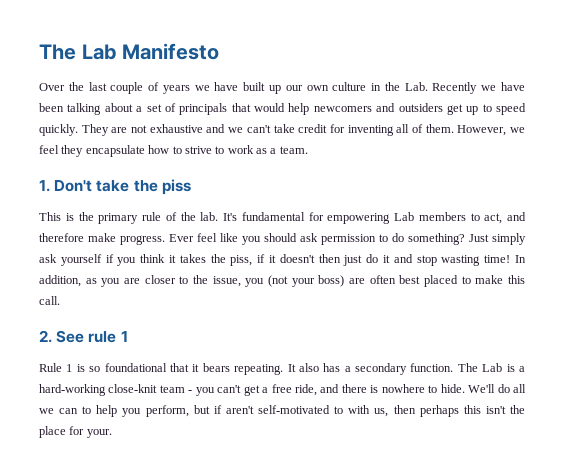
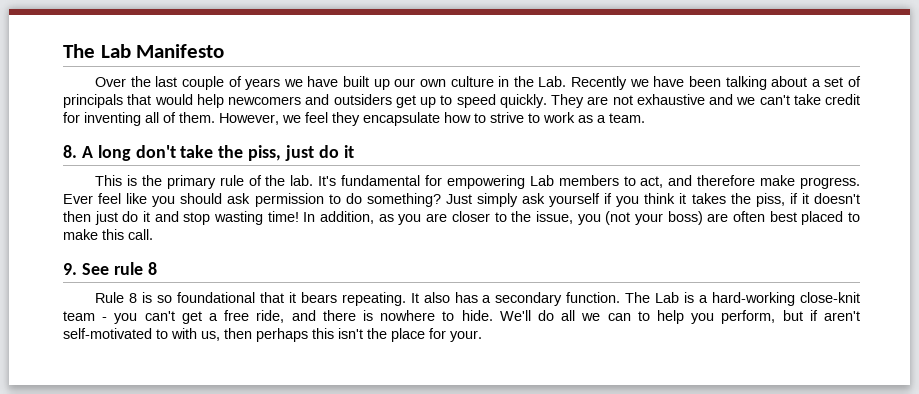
- 1. Don't take the piss
+ 8. A long don't take the piss, just do it
- 2. See rule 1
+ 9. See rule 8
- Rule 1 is so foundational that it bears repeating.
+ Rule 8 is so foundational that it bears repeating.

